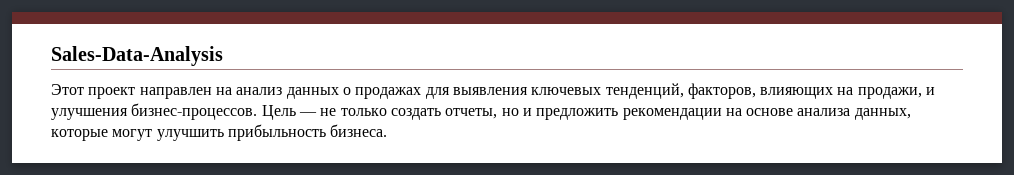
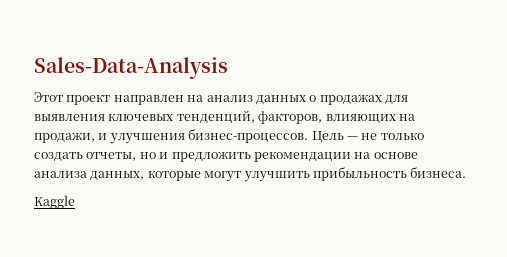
+ Kaggle

